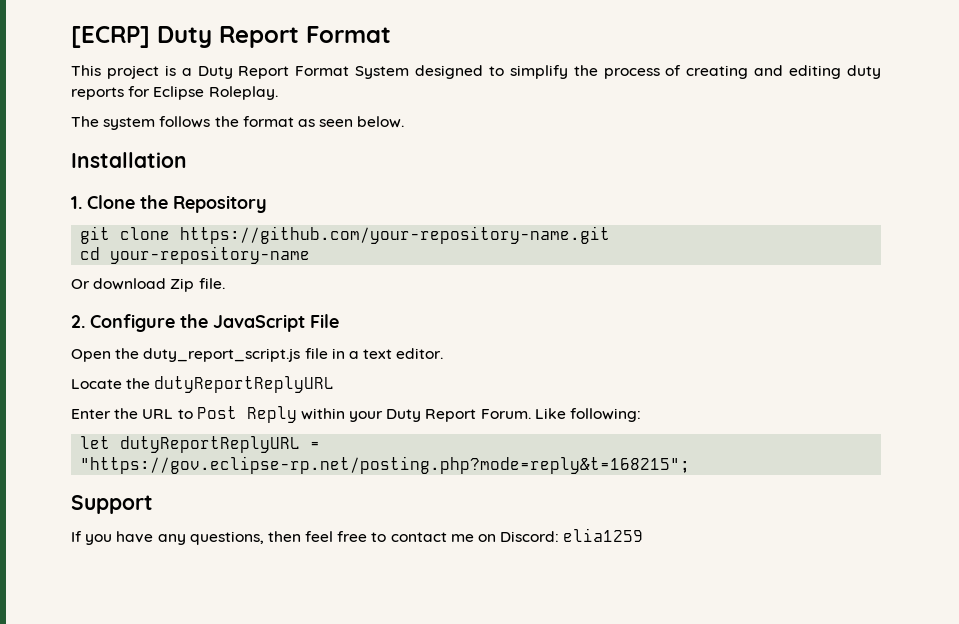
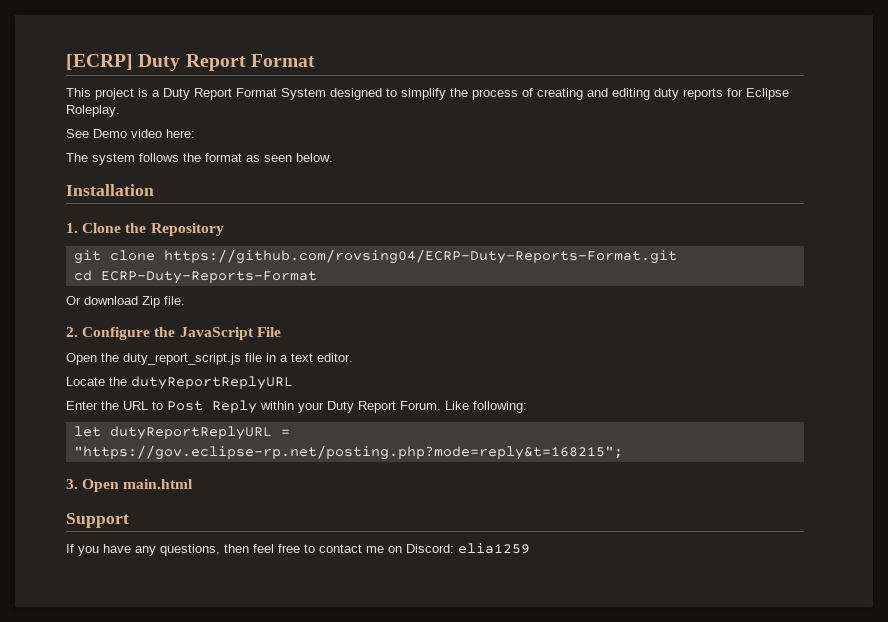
+ See Demo video here:
- git clone https://github.com/your-repository-name.git
+ git clone https://github.com/rovsing04/ECRP-Duty-Reports-Format.git
- cd your-repository-name
+ cd ECRP-Duty-Reports-Format
+ 3. Open main.html

